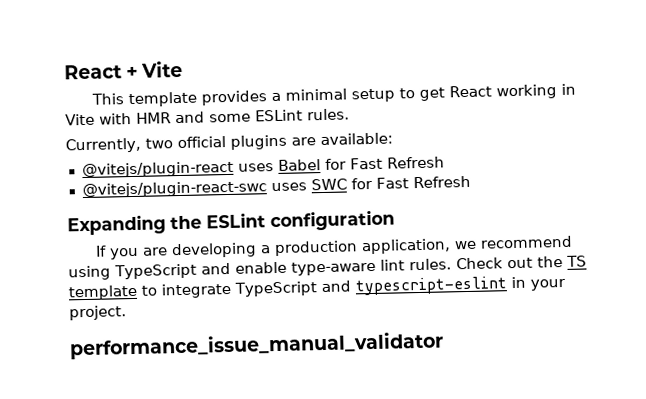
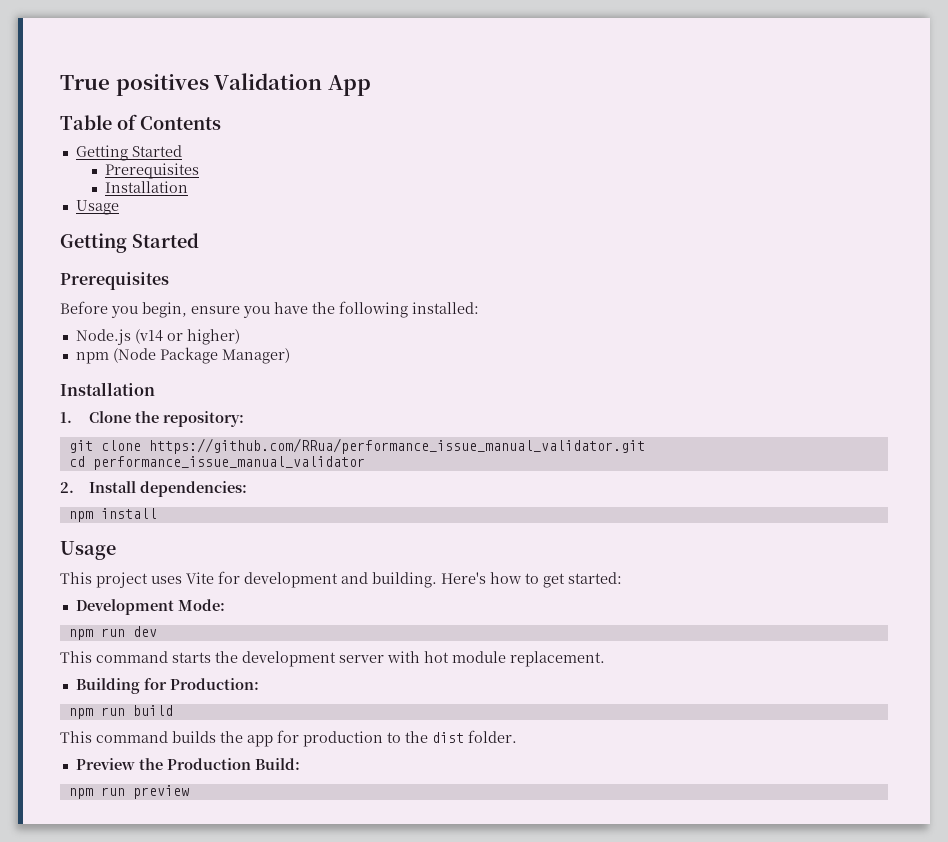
- React + Vite
- This template provides a minimal setup to get React working in Vite with HMR and some ESLint rules.
- Currently, two official plugins are available:
- @vitejs/plugin-react uses Babel for Fast Refresh
- @vitejs/plugin-react-swc uses SWC for Fast Refresh
- Expanding the ESLint configuration
- If you are developing a production application, we recommend using TypeScript and enable type-aware lint rules. Check out the TS template to integrate TypeScript and typescript-eslint in your project.
- performance_issue_manual_validator
+ True positives Validation App
+ Table of Contents
+ Getting Started
+ Prerequisites
+ Installation
+ Usage
+ Getting Started
+ Prerequisites
+ Before you begin, ensure you have the following installed:
+ Node.js (v14 or higher)
+ npm (Node Package Manager)
+ Installation
+ 1. Clone the repository:
+ git clone https://github.com/RRua/performance_issue_manual_validator.git
+ cd performance_issue_manual_validator
+ 2. Install dependencies:
+ npm install
+ Usage
+ This project uses Vite for development and building. Here's how to get started:
+ Development Mode:
+ npm run dev
+ This command starts the development server with hot module replacement.
+ Building for Production:
+ npm run build
+ This command builds the app for production to the dist folder.
+ Preview the Production Build:
+ npm run preview

